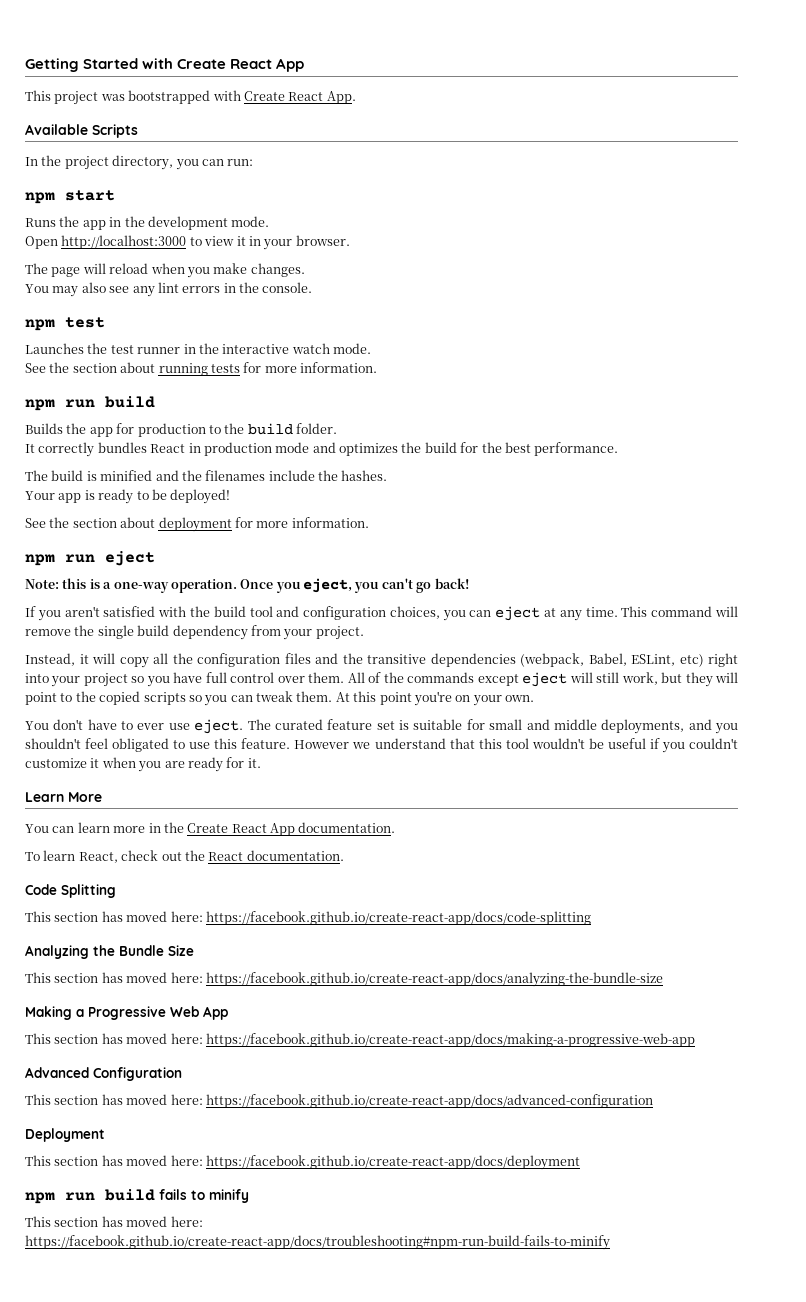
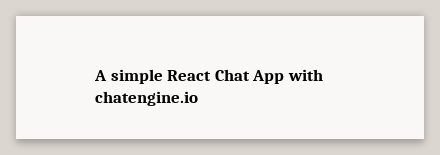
- Getting Started with Create React App
- This project was bootstrapped with Create React App.
- Available Scripts
- In the project directory, you can run:
- npm start
- Runs the app in the development mode.
- Open http://localhost:3000 to view it in your browser.
- The page will reload when you make changes.
- You may also see any lint errors in the console.
- npm test
- Launches the test runner in the interactive watch mode.
- See the section about running tests for more information.
- npm run build
- Builds the app for production to the build folder.
- It correctly bundles React in production mode and optimizes the build for the best performance.
- The build is minified and the filenames include the hashes.
- Your app is ready to be deployed!
- See the section about deployment for more information.
- npm run eject
- Note: this is a one-way operation. Once you eject, you can't go back!
- If you aren't satisfied with the build tool and configuration choices, you can eject at any time. This command will remove the single build dependency from your project.
- Instead, it will copy all the configuration files and the transitive dependencies (webpack, Babel, ESLint, etc) right into your project so you have full control over them. All of the commands except eject will still work, but they will point to the copied scripts so you can tweak them. At this point you're on your own.
- You don't have to ever use eject. The curated feature set is suitable for small and middle deployments, and you shouldn't feel obligated to use this feature. However we understand that this tool wouldn't be useful if you couldn't customize it when you are ready for it.
- Learn More
- You can learn more in the Create React App documentation.
- To learn React, check out the React documentation.
- Code Splitting
- This section has moved here: https://facebook.github.io/create-react-app/docs/code-splitting
- Analyzing the Bundle Size
- This section has moved here: https://facebook.github.io/create-react-app/docs/analyzing-the-bundle-size
- Making a Progressive Web App
- This section has moved here: https://facebook.github.io/create-react-app/docs/making-a-progressive-web-app
- Advanced Configuration
- This section has moved here: https://facebook.github.io/create-react-app/docs/advanced-configuration
- Deployment
- This section has moved here: https://facebook.github.io/create-react-app/docs/deployment
- npm run build fails to minify
- This section has moved here: https://facebook.github.io/create-react-app/docs/troubleshooting#npm-run-build-fails-to-minify
+ A simple React Chat App with chatengine.io

